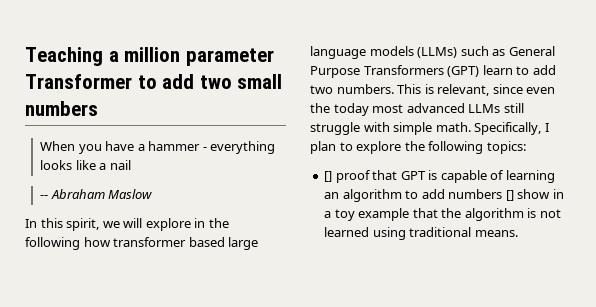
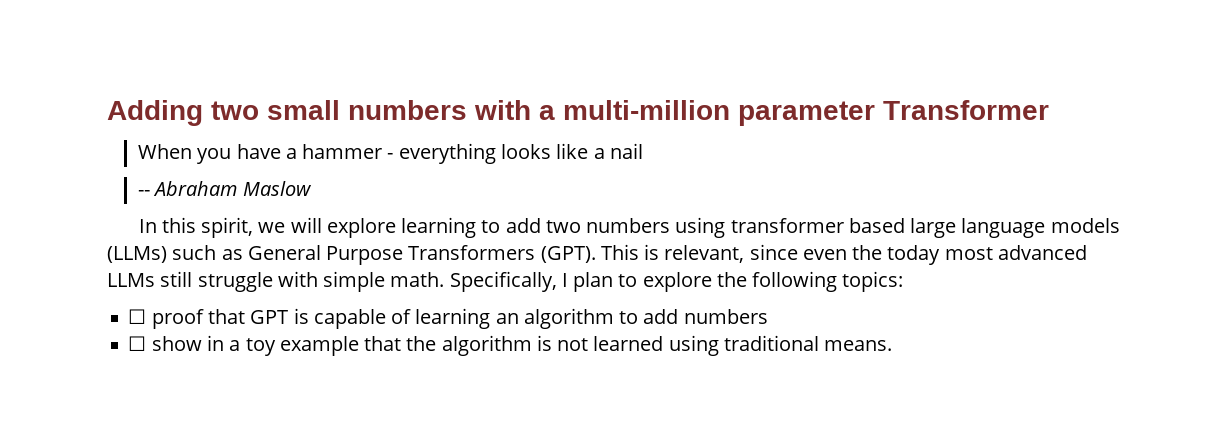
- Teaching a million parameter Transformer to add two small numbers
+ Adding two small numbers with a multi-million parameter Transformer
- In this spirit, we will explore in the following how transformer based large language models (LLMs) such as General Purpose Transformers (GPT) learn to add two numbers.
+ In this spirit, we will explore learning to add two numbers using transformer based large language models (LLMs) such as General Purpose Transformers (GPT).
- [] proof that GPT is capable of learning an algorithm to add numbers [] show in a toy example that the algorithm is not learned using traditional means.
+ ☐ proof that GPT is capable of learning an algorithm to add numbers
+ ☐ show in a toy example that the algorithm is not learned using traditional means.

